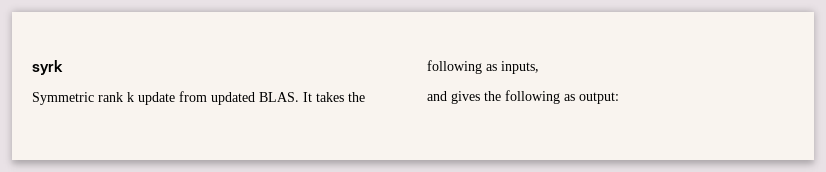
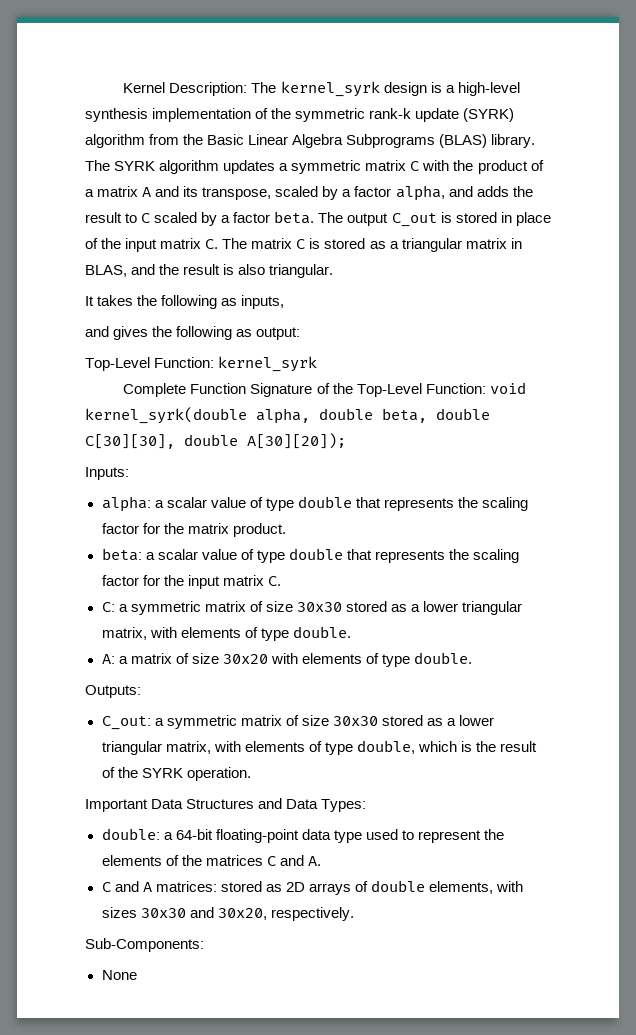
- syrk
- Symmetric rank k update from updated BLAS. It takes the following as inputs,
+ Kernel Description: The kernel_syrk design is a high-level synthesis implementation of the symmetric rank-k update (SYRK) algorithm from the Basic Linear Algebra Subprograms (BLAS) library. The SYRK algorithm updates a symmetric matrix C with the product of a matrix A and its transpose, scaled by a factor alpha, and adds the result to C scaled by a factor beta. The output C_out is stored in place of the input matrix C. The matrix C is stored as a triangular matrix in BLAS, and the result is also triangular.
+ It takes the following as inputs,
+ Top-Level Function: kernel_syrk
+ Complete Function Signature of the Top-Level Function: void kernel_syrk(double alpha, double beta, double C[30][30], double A[30][20]);
+ Inputs:
+ alpha: a scalar value of type double that represents the scaling factor for the matrix product.
+ beta: a scalar value of type double that represents the scaling factor for the input matrix C.
+ C: a symmetric matrix of size 30x30 stored as a lower triangular matrix, with elements of type double.
+ A: a matrix of size 30x20 with elements of type double.
+ Outputs:
+ C_out: a symmetric matrix of size 30x30 stored as a lower triangular matrix, with elements of type double, which is the result of the SYRK operation.
+ Important Data Structures and Data Types:
+ double: a 64-bit floating-point data type used to represent the elements of the matrices C and A.
+ C and A matrices: stored as 2D arrays of double elements, with sizes 30x30 and 30x20, respectively.
+ Sub-Components:
+ None

